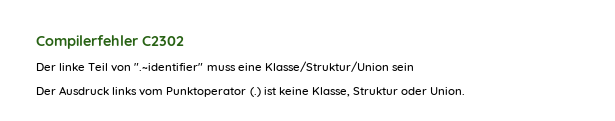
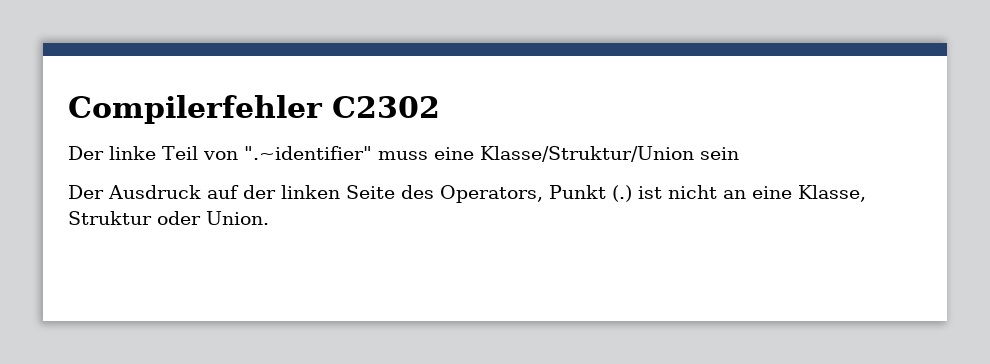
- Der Ausdruck links vom Punktoperator (.) ist keine Klasse, Struktur oder Union.
+ Der Ausdruck auf der linken Seite des Operators, Punkt (.) ist nicht an eine Klasse, Struktur oder Union.

